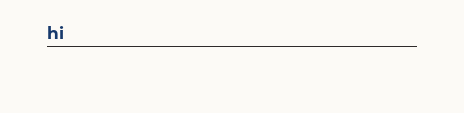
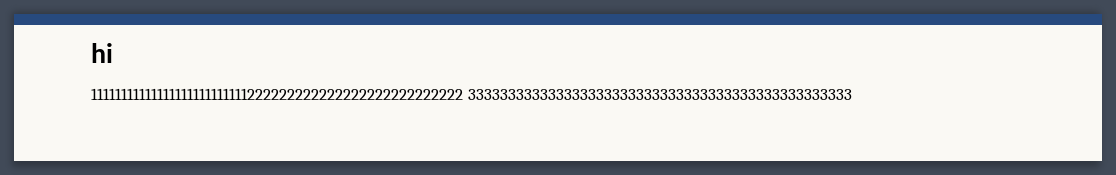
+ 11111111111111111111111111222222222222222222222222222 333333333333333333333333333333333333333333333333

